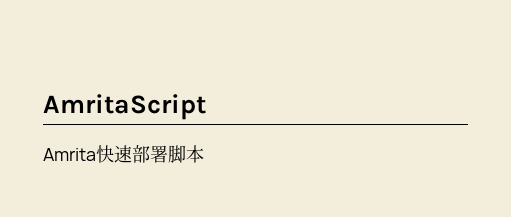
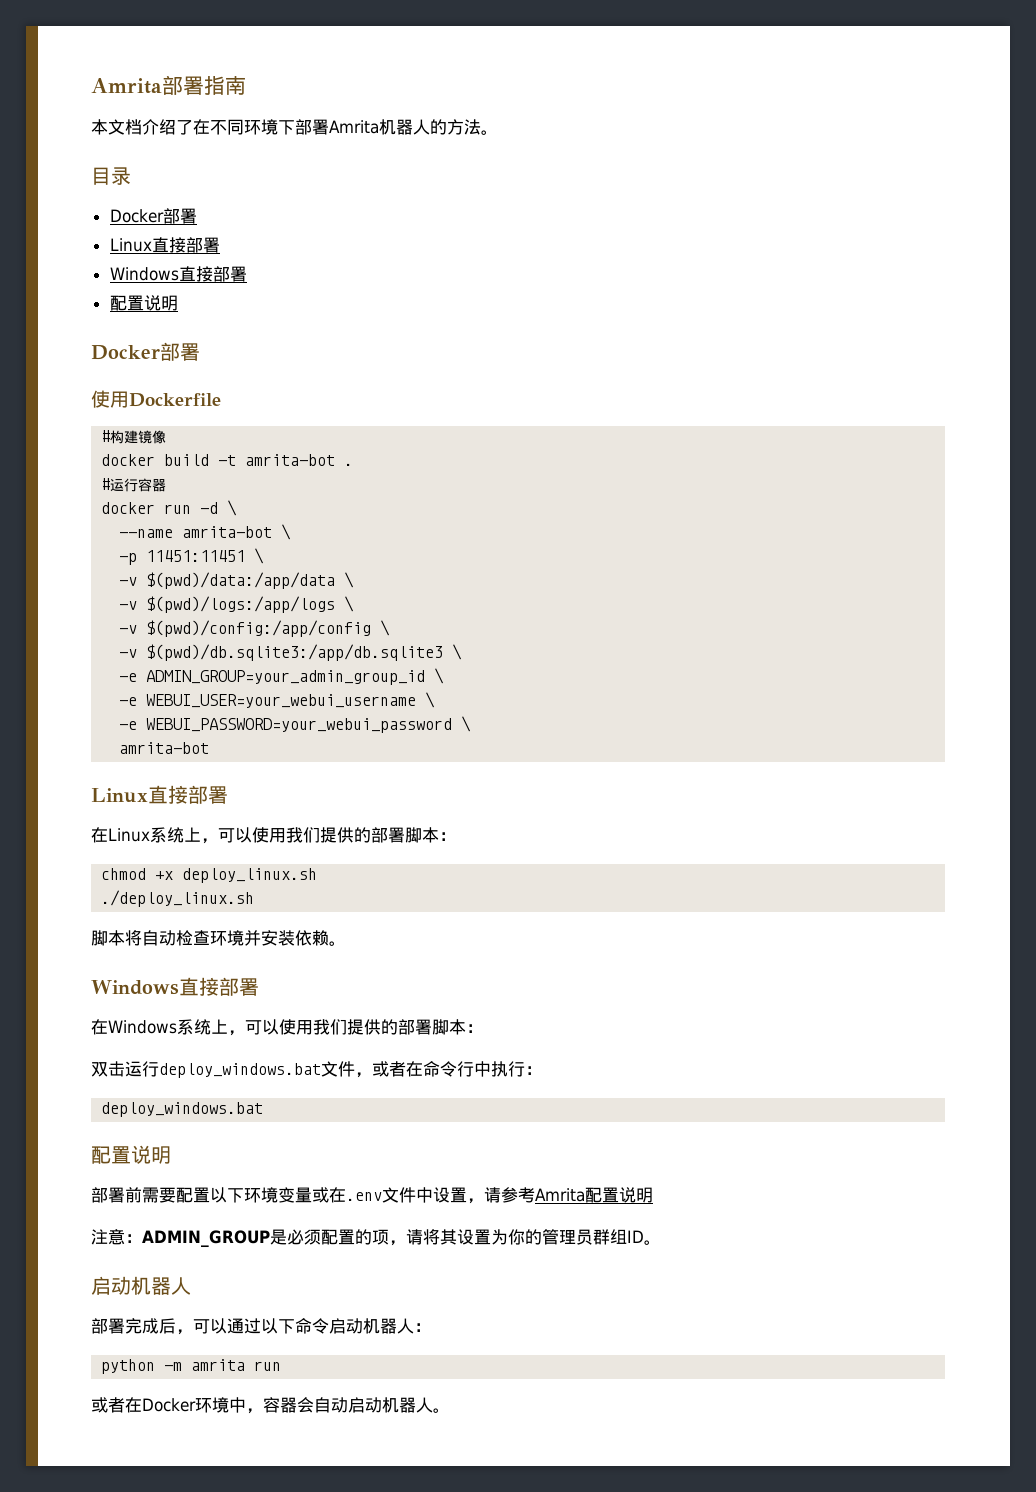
- AmritaScript
- Amrita快速部署脚本
+ Amrita部署指南
+ 本文档介绍了在不同环境下部署Amrita机器人的方法。
+ 目录
+ Docker部署
+ Linux直接部署
+ Windows直接部署
+ 配置说明
+ Docker部署
+ 使用Dockerfile
+ #构建镜像
+ docker build -t amrita-bot .
+ #运行容器
+ docker run -d \
+ --name amrita-bot \
+ -p 11451:11451 \
+ -v $(pwd)/data:/app/data \
+ -v $(pwd)/logs:/app/logs \
+ -v $(pwd)/config:/app/config \
+ -v $(pwd)/db.sqlite3:/app/db.sqlite3 \
+ -e ADMIN_GROUP=your_admin_group_id \
+ -e WEBUI_USER=your_webui_username \
+ -e WEBUI_PASSWORD=your_webui_password \
+ amrita-bot
+ Linux直接部署
+ 在Linux系统上，可以使用我们提供的部署脚本：
+ chmod +x deploy_linux.sh
+ ./deploy_linux.sh
+ 脚本将自动检查环境并安装依赖。
+ Windows直接部署
+ 在Windows系统上，可以使用我们提供的部署脚本：
+ 双击运行deploy_windows.bat文件，或者在命令行中执行：
+ deploy_windows.bat
+ 配置说明
+ 部署前需要配置以下环境变量或在.env文件中设置，请参考Amrita配置说明
+ 注意：ADMIN_GROUP是必须配置的项，请将其设置为你的管理员群组ID。
+ 启动机器人
+ 部署完成后，可以通过以下命令启动机器人：
+ python -m amrita run
+ 或者在Docker环境中，容器会自动启动机器人。

